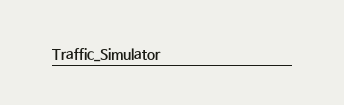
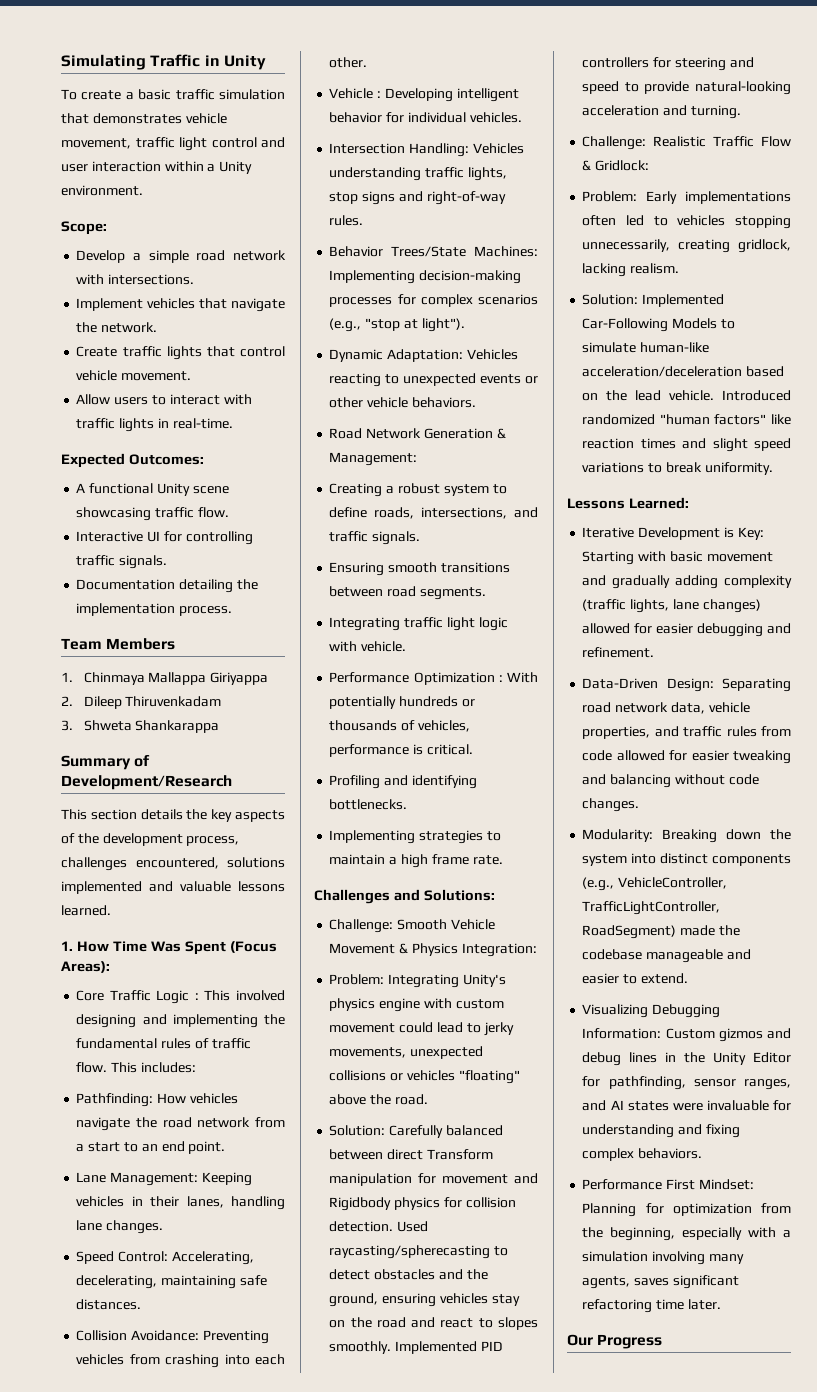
- Traffic_Simulator
+ Simulating Traffic in Unity
+ To create a basic traffic simulation that demonstrates vehicle movement, traffic light control and user interaction within a Unity environment.
+ Scope:
+ Develop a simple road network with intersections.
+ Implement vehicles that navigate the network.
+ Create traffic lights that control vehicle movement.
+ Allow users to interact with traffic lights in real-time.
+ Expected Outcomes:
+ A functional Unity scene showcasing traffic flow.
+ Interactive UI for controlling traffic signals.
+ Documentation detailing the implementation process.
+ Team Members
+ 1. Chinmaya Mallappa Giriyappa
+ 2. Dileep Thiruvenkadam
+ 3. Shweta Shankarappa
+ Summary of Development/Research
+ This section details the key aspects of the development process, challenges encountered, solutions implemented and valuable lessons learned.
+ 1. How Time Was Spent (Focus Areas):
+ Core Traffic Logic : This involved designing and implementing the fundamental rules of traffic flow. This includes:
+ Pathfinding: How vehicles navigate the road network from a start to an end point.
+ Lane Management: Keeping vehicles in their lanes, handling lane changes.
+ Speed Control: Accelerating, decelerating, maintaining safe distances.
+ Collision Avoidance: Preventing vehicles from crashing into each other.
+ Vehicle : Developing intelligent behavior for individual vehicles.
+ Intersection Handling: Vehicles understanding traffic lights, stop signs and right-of-way rules.
+ Behavior Trees/State Machines: Implementing decision-making processes for complex scenarios (e.g., "stop at light").
+ Dynamic Adaptation: Vehicles reacting to unexpected events or other vehicle behaviors.
+ Road Network Generation & Management:
+ Creating a robust system to define roads, intersections, and traffic signals.
+ Ensuring smooth transitions between road segments.
+ Integrating traffic light logic with vehicle.
+ Performance Optimization : With potentially hundreds or thousands of vehicles, performance is critical.
+ Profiling and identifying bottlenecks.
+ Implementing strategies to maintain a high frame rate.
+ Challenges and Solutions:
+ Challenge: Smooth Vehicle Movement & Physics Integration:
+ Problem: Integrating Unity's physics engine with custom movement could lead to jerky movements, unexpected collisions or vehicles "floating" above the road.
+ Solution: Carefully balanced between direct Transform manipulation for movement and Rigidbody physics for collision detection. Used raycasting/spherecasting to detect obstacles and the ground, ensuring vehicles stay on the road and react to slopes smoothly. Implemented PID controllers for steering and speed to provide natural-looking acceleration and turning.
+ Challenge: Realistic Traffic Flow & Gridlock:
+ Problem: Early implementations often led to vehicles stopping unnecessarily, creating gridlock, lacking realism.
+ Solution: Implemented Car-Following Models to simulate human-like acceleration/deceleration based on the lead vehicle. Introduced randomized "human factors" like reaction times and slight speed variations to break uniformity.
+ Lessons Learned:
+ Iterative Development is Key: Starting with basic movement and gradually adding complexity (traffic lights, lane changes) allowed for easier debugging and refinement.
+ Data-Driven Design: Separating road network data, vehicle properties, and traffic rules from code allowed for easier tweaking and balancing without code changes.
+ Modularity: Breaking down the system into distinct components (e.g., VehicleController, TrafficLightController, RoadSegment) made the codebase manageable and easier to extend.
+ Visualizing Debugging Information: Custom gizmos and debug lines in the Unity Editor for pathfinding, sensor ranges, and AI states were invaluable for understanding and fixing complex behaviors.
+ Performance First Mindset: Planning for optimization from the beginning, especially with a simulation involving many agents, saves significant refactoring time later.
+ Our Progress

